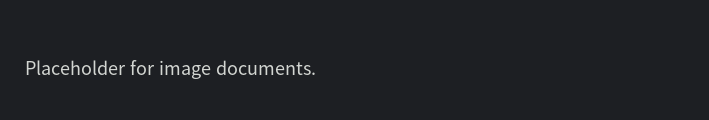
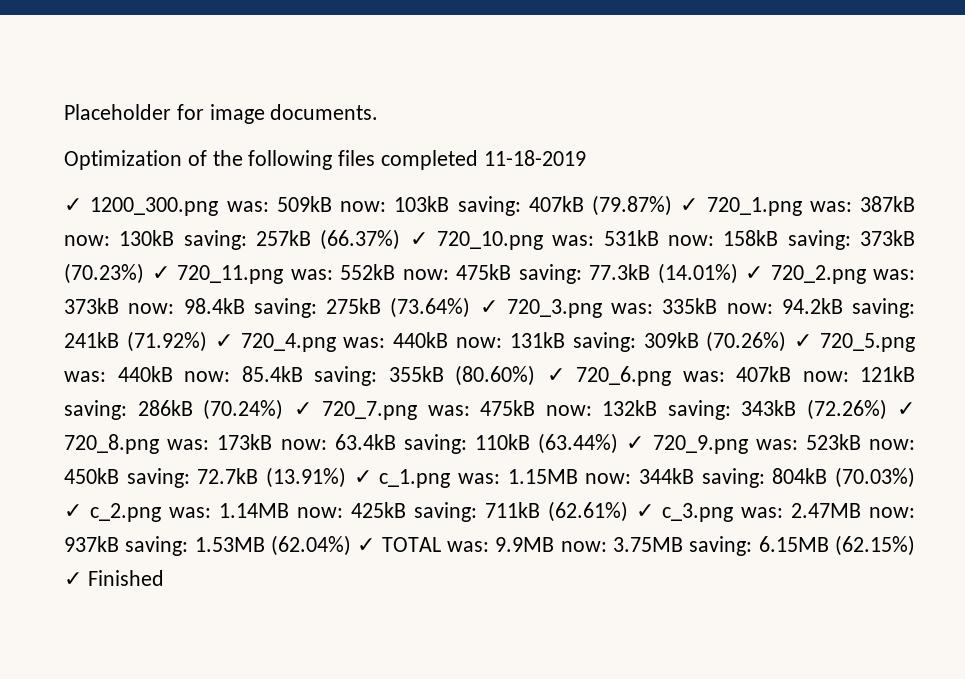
+ Optimization of the following files completed 11-18-2019
+ ✓ 1200_300.png was: 509kB now: 103kB saving: 407kB (79.87%) ✓ 720_1.png was: 387kB now: 130kB saving: 257kB (66.37%) ✓ 720_10.png was: 531kB now: 158kB saving: 373kB (70.23%) ✓ 720_11.png was: 552kB now: 475kB saving: 77.3kB (14.01%) ✓ 720_2.png was: 373kB now: 98.4kB saving: 275kB (73.64%) ✓ 720_3.png was: 335kB now: 94.2kB saving: 241kB (71.92%) ✓ 720_4.png was: 440kB now: 131kB saving: 309kB (70.26%) ✓ 720_5.png was: 440kB now: 85.4kB saving: 355kB (80.60%) ✓ 720_6.png was: 407kB now: 121kB saving: 286kB (70.24%) ✓ 720_7.png was: 475kB now: 132kB saving: 343kB (72.26%) ✓ 720_8.png was: 173kB now: 63.4kB saving: 110kB (63.44%) ✓ 720_9.png was: 523kB now: 450kB saving: 72.7kB (13.91%) ✓ c_1.png was: 1.15MB now: 344kB saving: 804kB (70.03%) ✓ c_2.png was: 1.14MB now: 425kB saving: 711kB (62.61%) ✓ c_3.png was: 2.47MB now: 937kB saving: 1.53MB (62.04%) ✓ TOTAL was: 9.9MB now: 3.75MB saving: 6.15MB (62.15%) ✓ Finished

